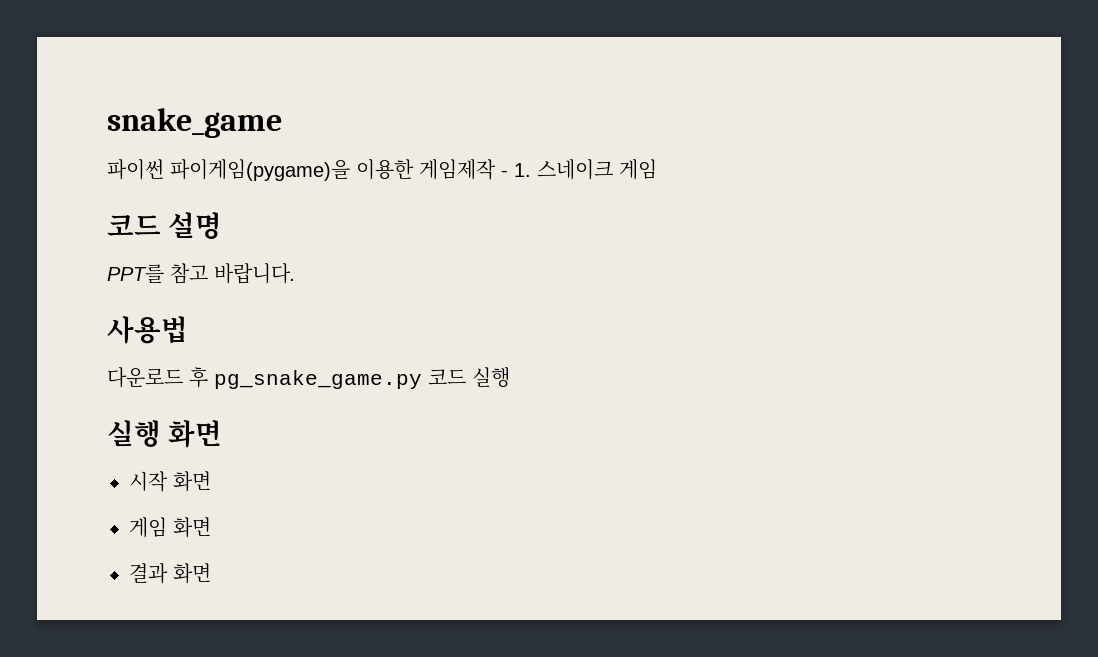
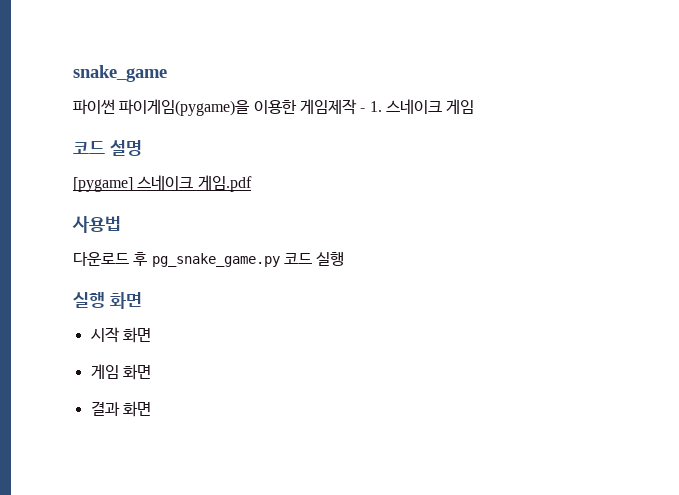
- PPT를 참고 바랍니다.
+ [pygame] 스네이크 게임.pdf

